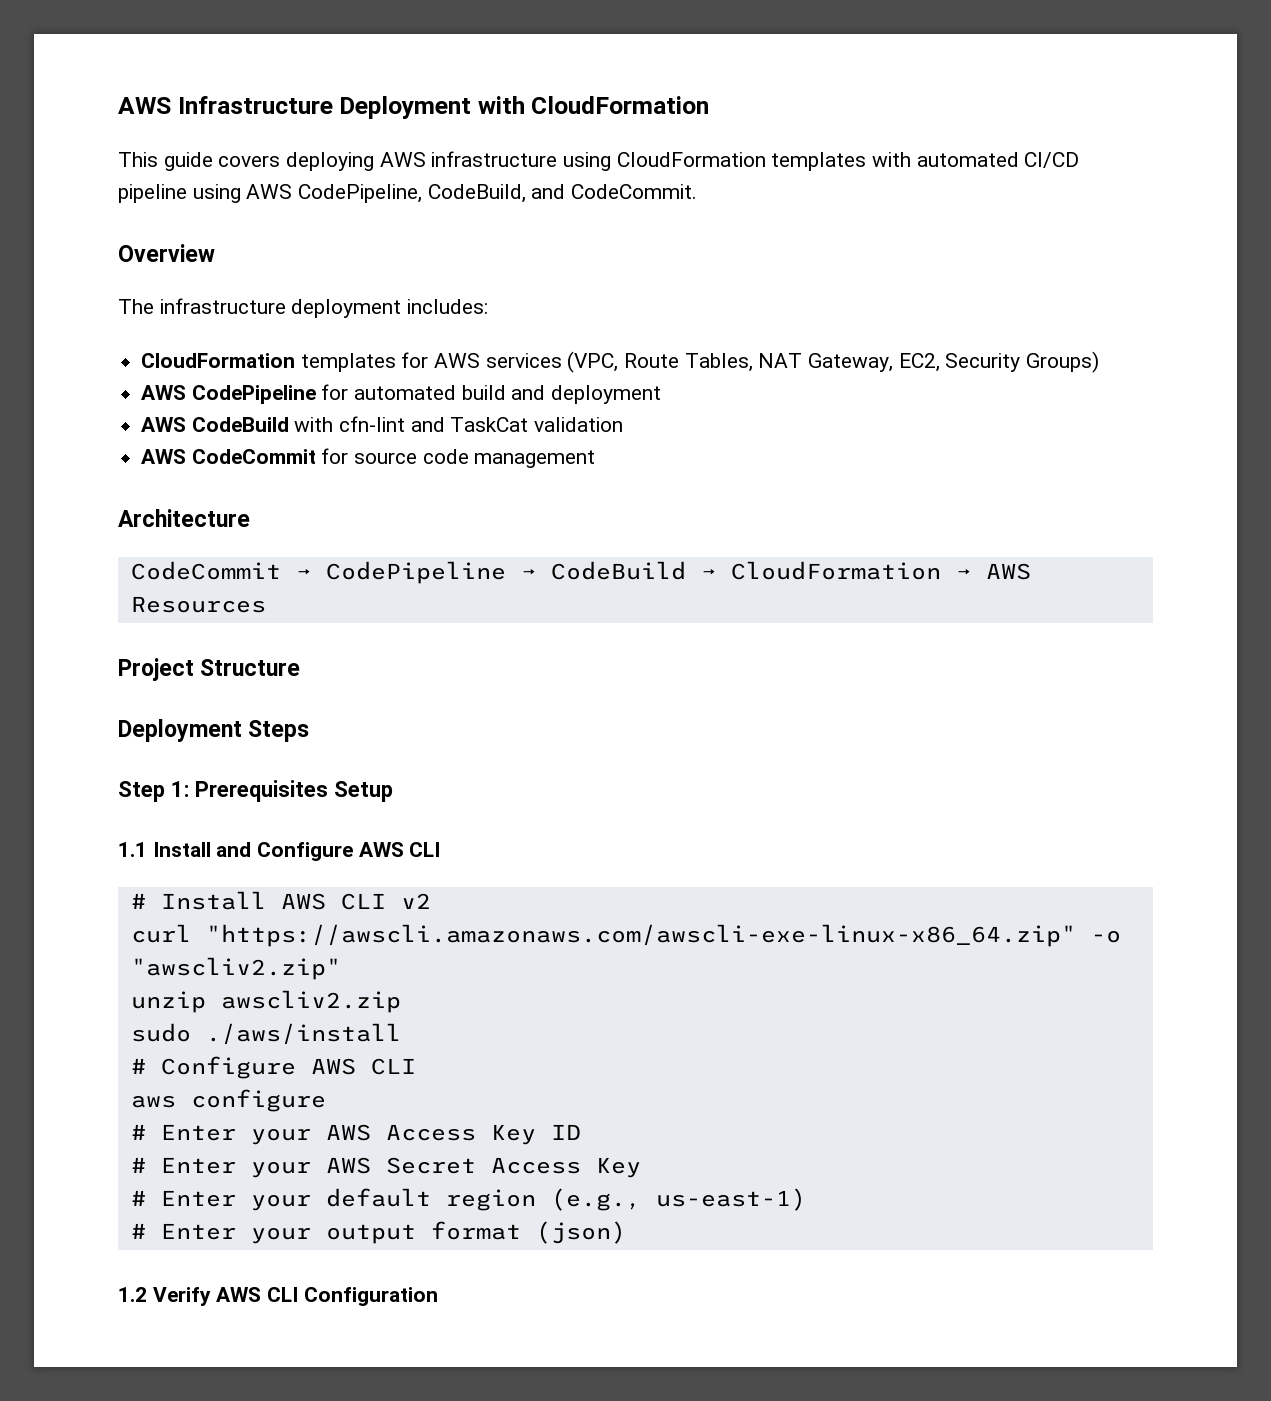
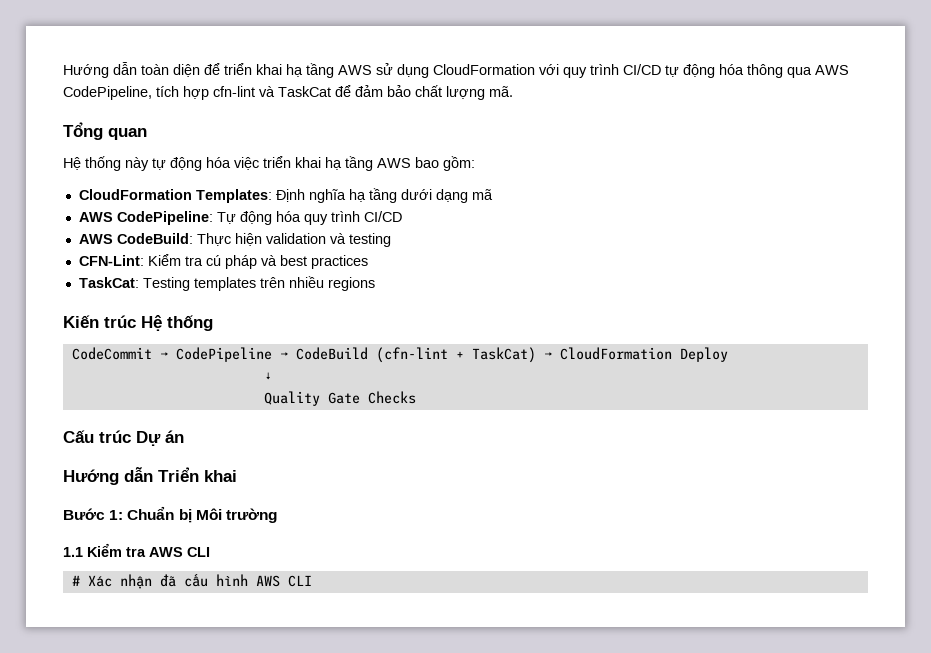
- AWS Infrastructure Deployment with CloudFormation
- This guide covers deploying AWS infrastructure using CloudFormation templates with automated CI/CD pipeline using AWS CodePipeline, CodeBuild, and CodeCommit.
- Overview
- The infrastructure deployment includes:
- CloudFormation templates for AWS services (VPC, Route Tables, NAT Gateway, EC2, Security Groups)
- AWS CodePipeline for automated build and deployment
- AWS CodeBuild with cfn-lint and TaskCat validation
- AWS CodeCommit for source code management
- Architecture
+ Hướng dẫn toàn diện để triển khai hạ tầng AWS sử dụng CloudFormation với quy trình CI/CD tự động hóa thông qua AWS CodePipeline, tích hợp cfn-lint và TaskCat để đảm bảo chất lượng mã.
+ Tổng quan
+ Hệ thống này tự động hóa việc triển khai hạ tầng AWS bao gồm:
+ CloudFormation Templates: Định nghĩa hạ tầng dưới dạng mã
+ AWS CodePipeline: Tự động hóa quy trình CI/CD
+ AWS CodeBuild: Thực hiện validation và testing
+ CFN-Lint: Kiểm tra cú pháp và best practices
+ TaskCat: Testing templates trên nhiều regions
+ Kiến trúc Hệ thống
- CodeCommit → CodePipeline → CodeBuild → CloudFormation → AWS Resources
- Project Structure
- Deployment Steps
- Step 1: Prerequisites Setup
- 1.1 Install and Configure AWS CLI
- # Install AWS CLI v2
- curl "https://awscli.amazonaws.com/awscli-exe-linux-x86_64.zip" -o "awscliv2.zip"
- unzip awscliv2.zip
- sudo ./aws/install
- # Configure AWS CLI
- aws configure
- # Enter your AWS Access Key ID
- # Enter your AWS Secret Access Key
- # Enter your default region (e.g., us-east-1)
- # Enter your output format (json)
- 1.2 Verify AWS CLI Configuration
+ CodeCommit → CodePipeline → CodeBuild (cfn-lint + TaskCat) → CloudFormation Deploy
+ ↓
+ Quality Gate Checks
+ Cấu trúc Dự án
+ Hướng dẫn Triển khai
+ Bước 1: Chuẩn bị Môi trường
+ 1.1 Kiểm tra AWS CLI
+ # Xác nhận đã cấu hình AWS CLI

